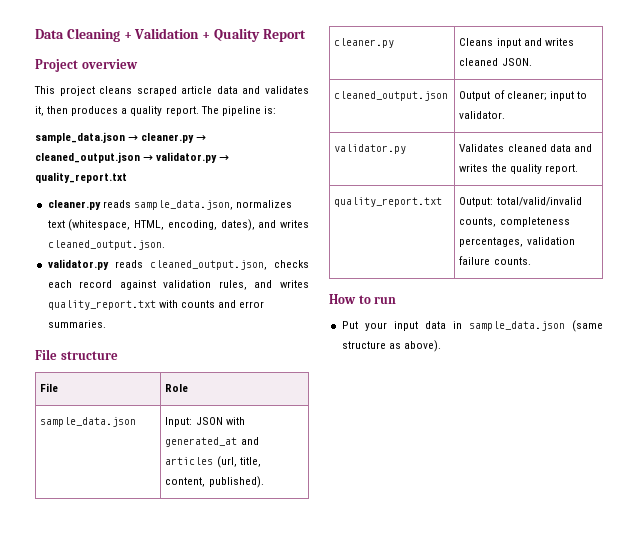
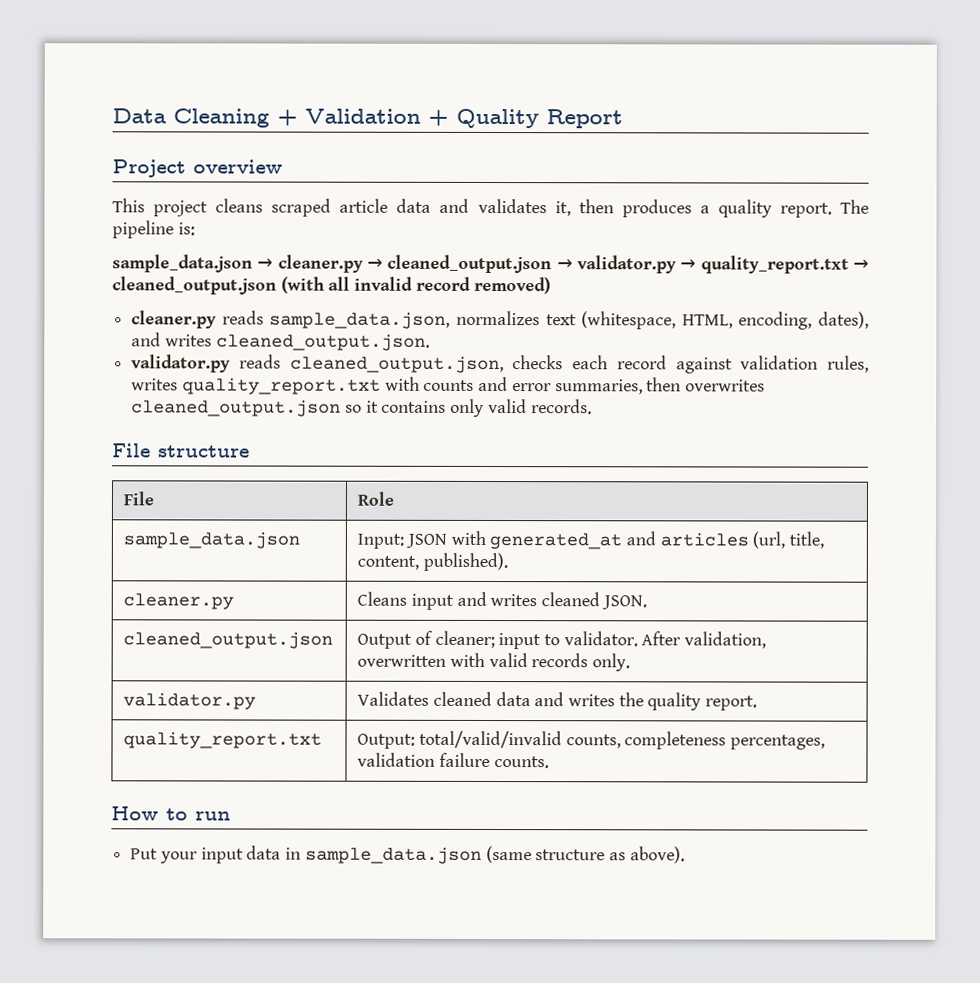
- sample_data.json → cleaner.py → cleaned_output.json → validator.py → quality_report.txt
+ sample_data.json → cleaner.py → cleaned_output.json → validator.py → quality_report.txt → cleaned_output.json (with all invalid record removed)
- validator.py reads cleaned_output.json, checks each record against validation rules, and writes quality_report.txt with counts and error summaries.
+ validator.py reads cleaned_output.json, checks each record against validation rules, writes quality_report.txt with counts and error summaries, then overwrites cleaned_output.json so it contains only valid records.
- cleaned_output.json | Output of cleaner; input to validator.
+ cleaned_output.json | Output of cleaner; input to validator. After validation, overwritten with valid records only.

